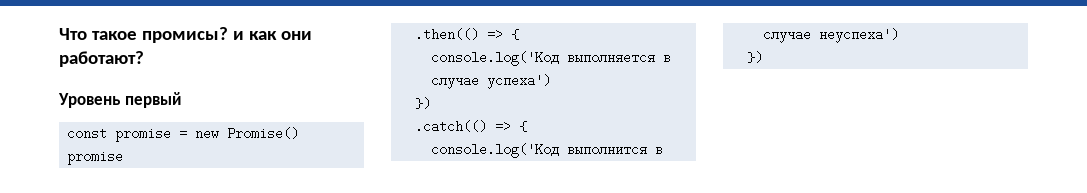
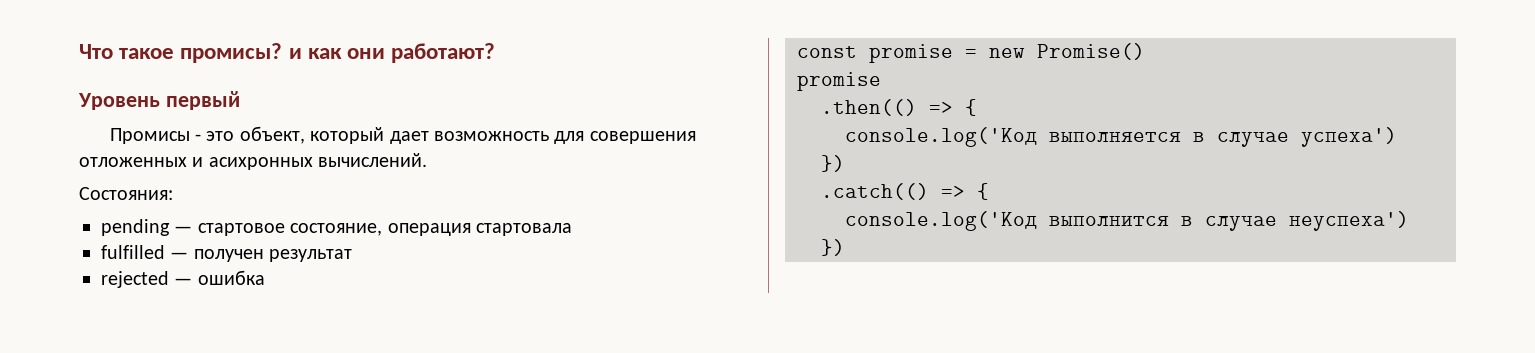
+ Промисы - это объект, который дает возможность для совершения отложенных и асихронных вычислений.
+ Состояния:
+ pending — стартовое состояние, операция стартовала
+ fulfilled — получен результат
+ rejected — ошибка

